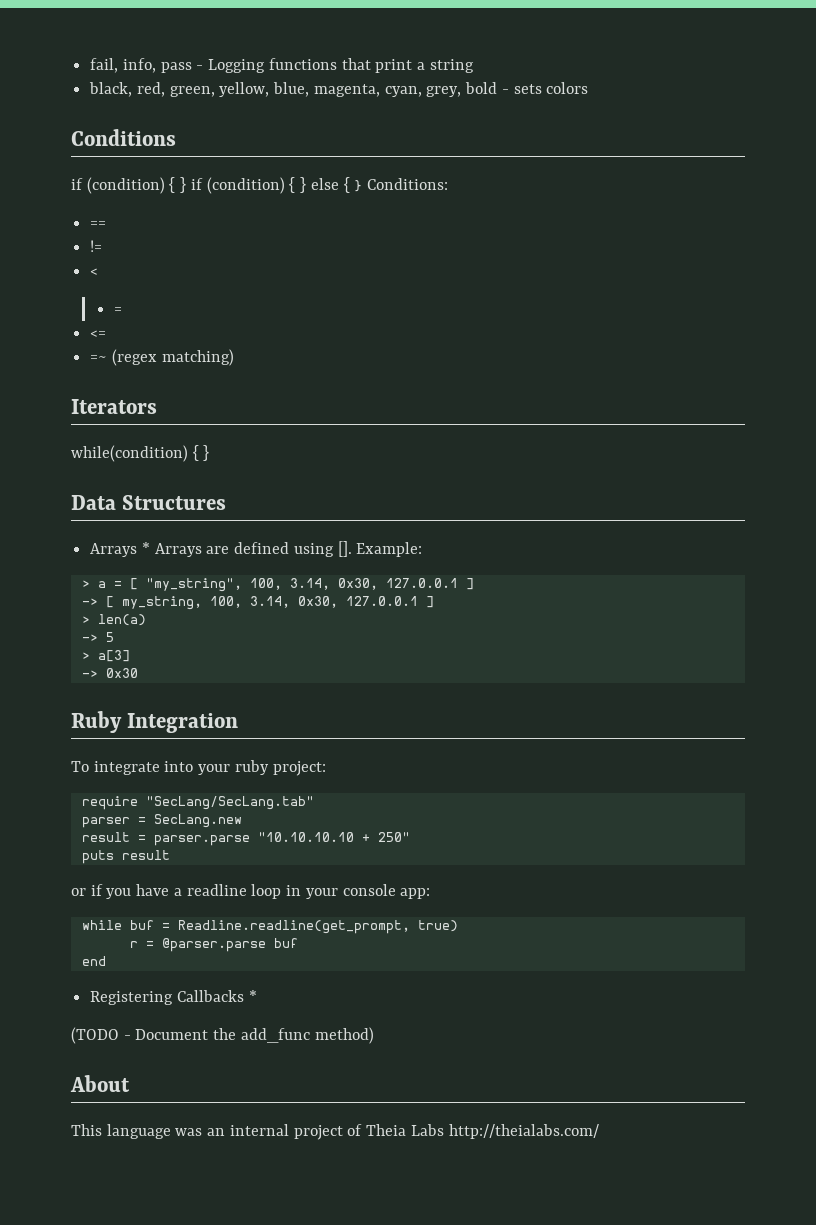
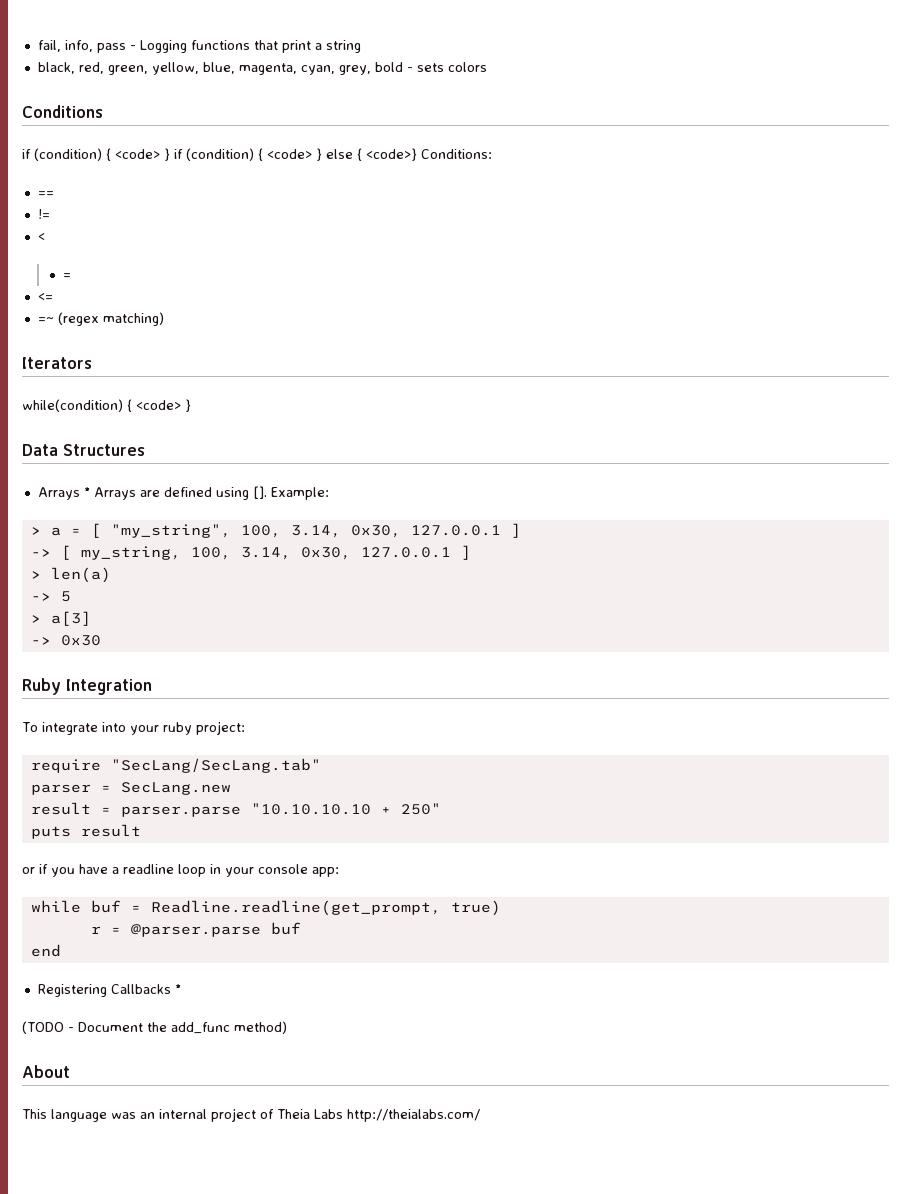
- if (condition) { } if (condition) { } else { } Conditions:
+ if (condition) { <code> } if (condition) { <code> } else { <code>} Conditions:
- while(condition) { }
+ while(condition) { <code> }

